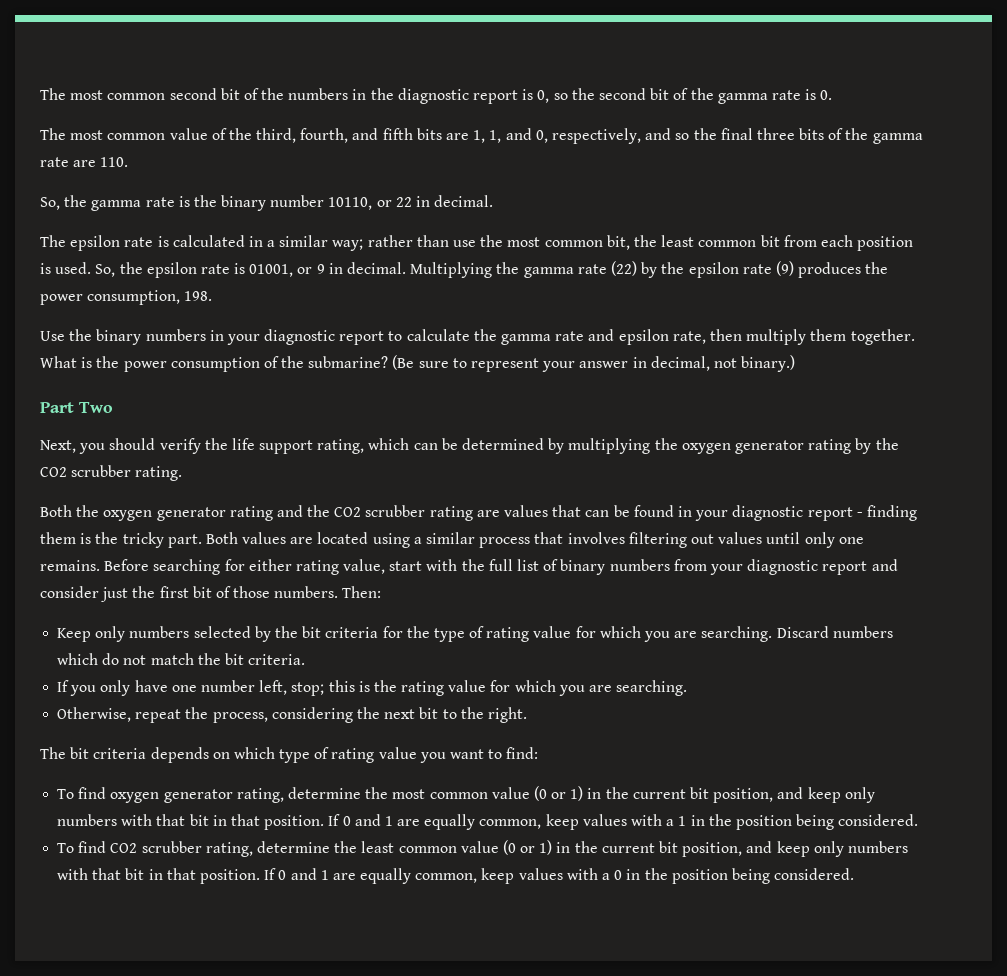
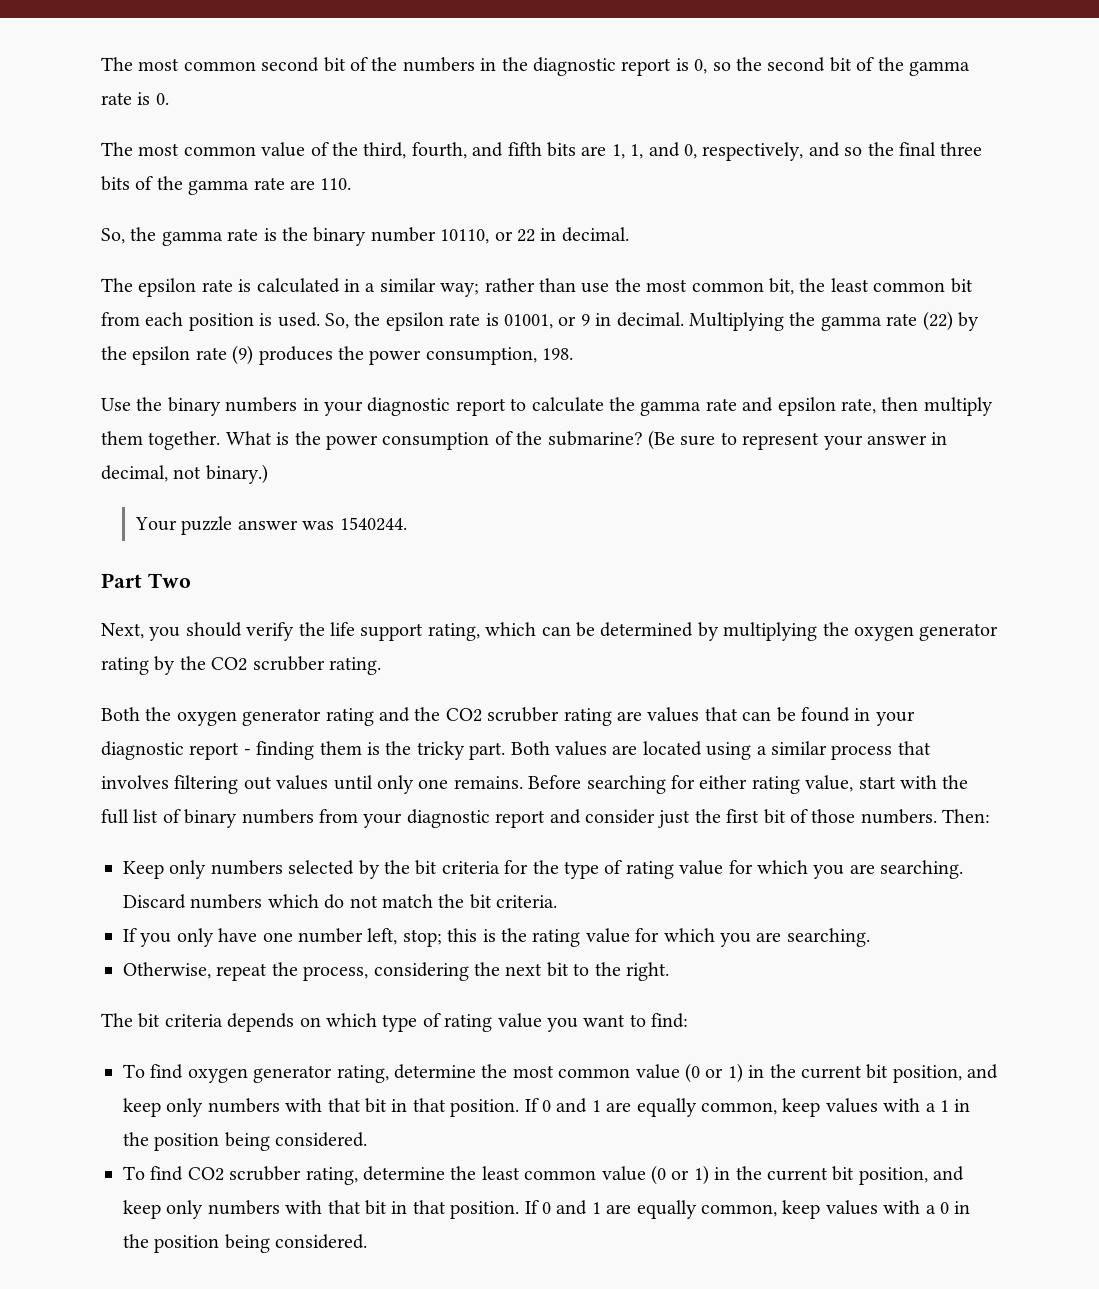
+ Your puzzle answer was 1540244.

